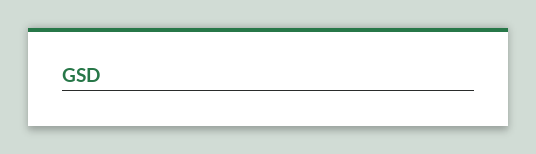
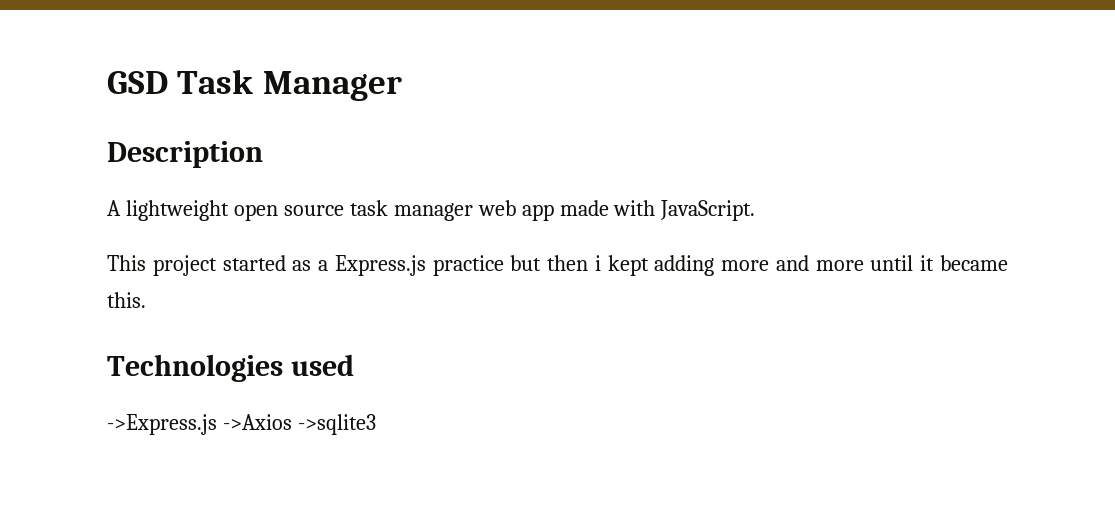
- GSD
+ GSD Task Manager
+ Description
+ A lightweight open source task manager web app made with JavaScript.
+ This project started as a Express.js practice but then i kept adding more and more until it became this.
+ Technologies used
+ ->Express.js ->Axios ->sqlite3

